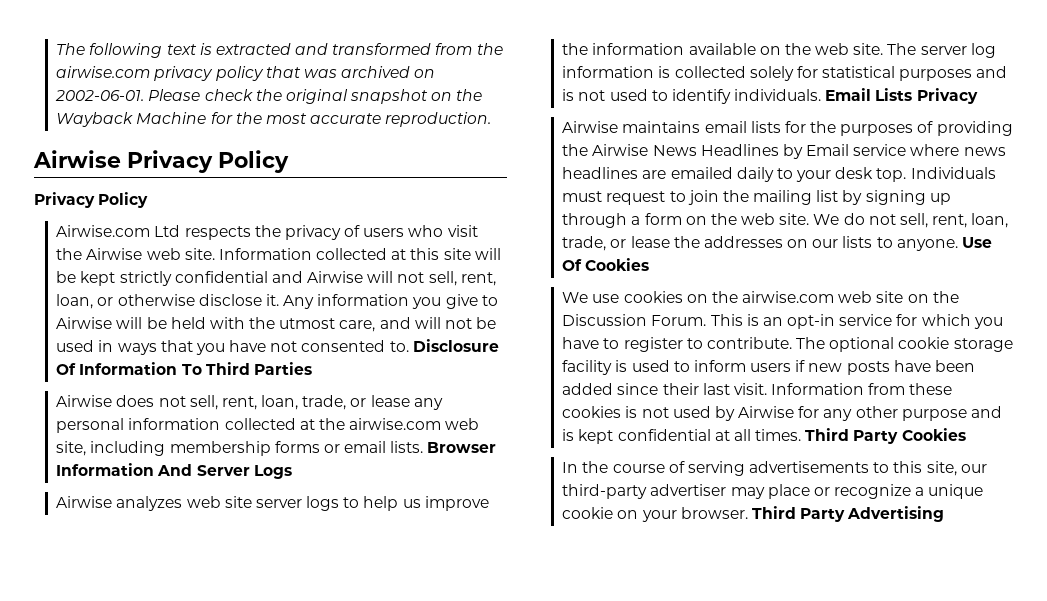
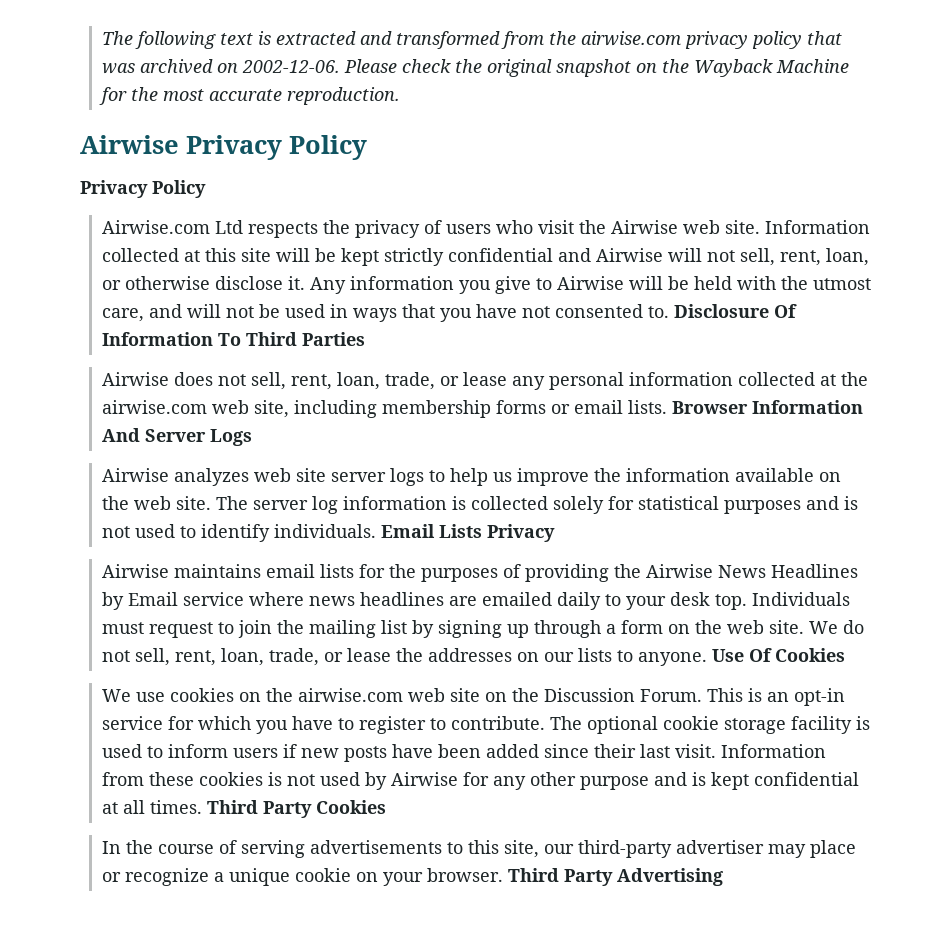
- The following text is extracted and transformed from the airwise.com privacy policy that was archived on 2002-06-01.
+ The following text is extracted and transformed from the airwise.com privacy policy that was archived on 2002-12-06.

